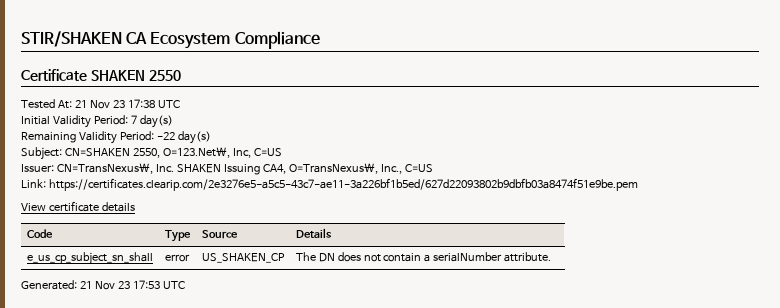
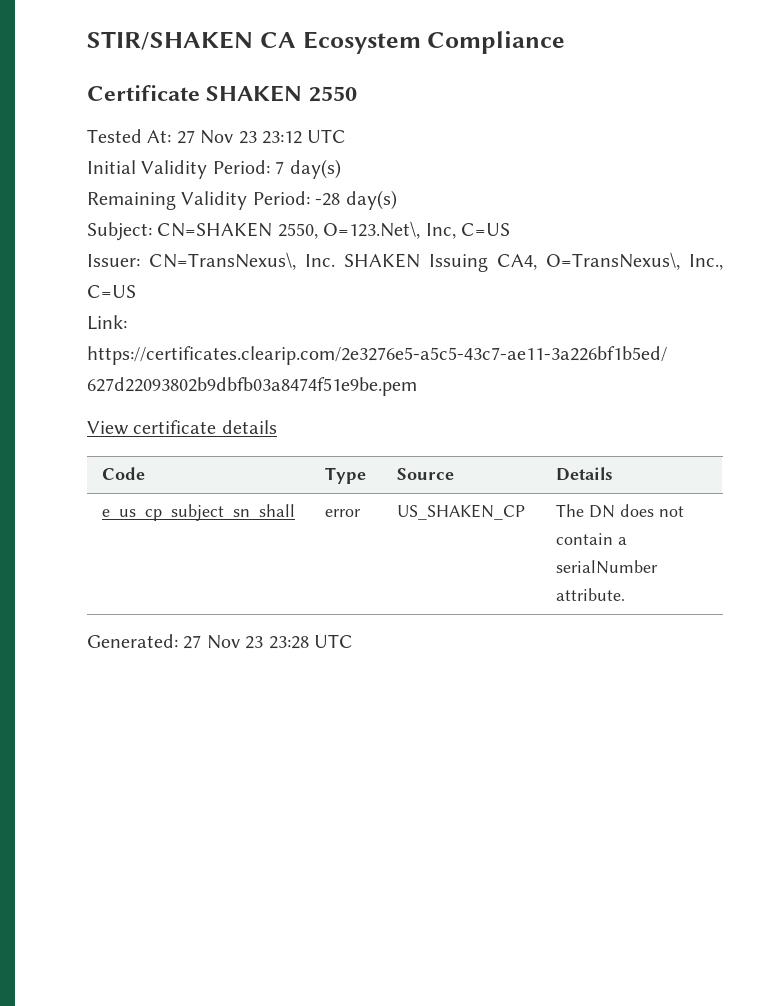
- Tested At: 21 Nov 23 17:38 UTC
+ Tested At: 27 Nov 23 23:12 UTC
- Remaining Validity Period: -22 day(s)
+ Remaining Validity Period: -28 day(s)
- Generated: 21 Nov 23 17:53 UTC
+ Generated: 27 Nov 23 23:28 UTC

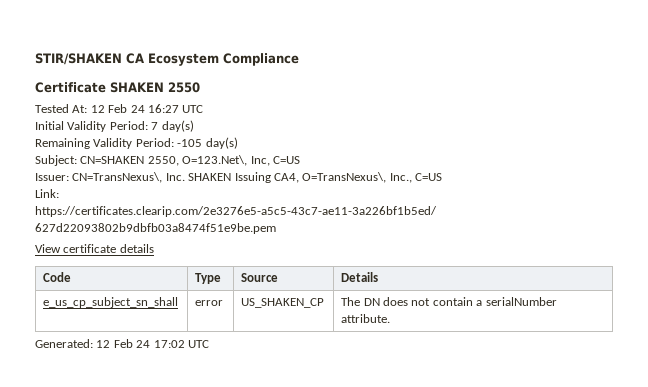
- Tested At: 27 Nov 23 23:12 UTC
+ Tested At: 12 Feb 24 16:27 UTC
- Remaining Validity Period: -28 day(s)
+ Remaining Validity Period: -105 day(s)
- Generated: 27 Nov 23 23:28 UTC
+ Generated: 12 Feb 24 17:02 UTC

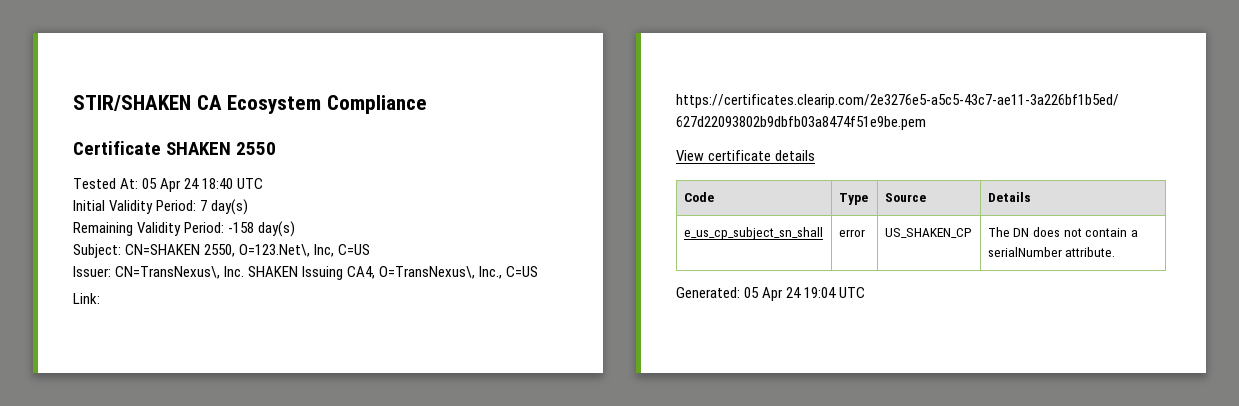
- Tested At: 12 Feb 24 16:27 UTC
+ Tested At: 05 Apr 24 18:40 UTC
- Remaining Validity Period: -105 day(s)
+ Remaining Validity Period: -158 day(s)
- Generated: 12 Feb 24 17:02 UTC
+ Generated: 05 Apr 24 19:04 UTC

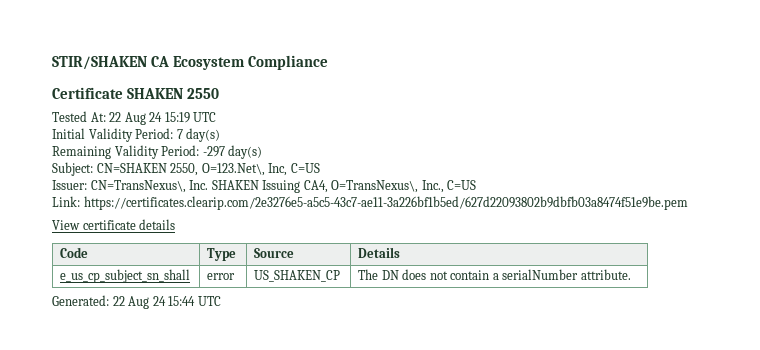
- Tested At: 05 Apr 24 18:40 UTC
+ Tested At: 22 Aug 24 15:19 UTC
- Remaining Validity Period: -158 day(s)
+ Remaining Validity Period: -297 day(s)
- Generated: 05 Apr 24 19:04 UTC
+ Generated: 22 Aug 24 15:44 UTC

